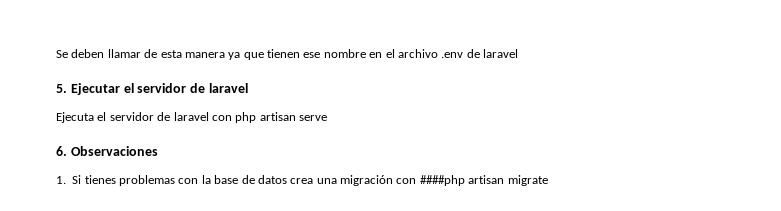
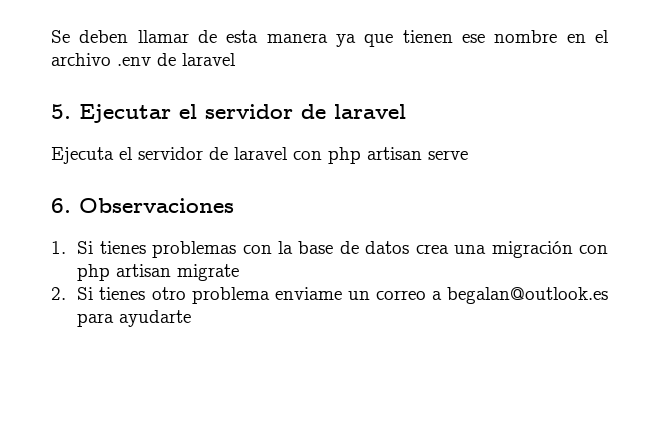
- 1. Si tienes problemas con la base de datos crea una migración con ####php artisan migrate
+ 1. Si tienes problemas con la base de datos crea una migración con php artisan migrate
+ 2. Si tienes otro problema enviame un correo a begalan@outlook.es para ayudarte

